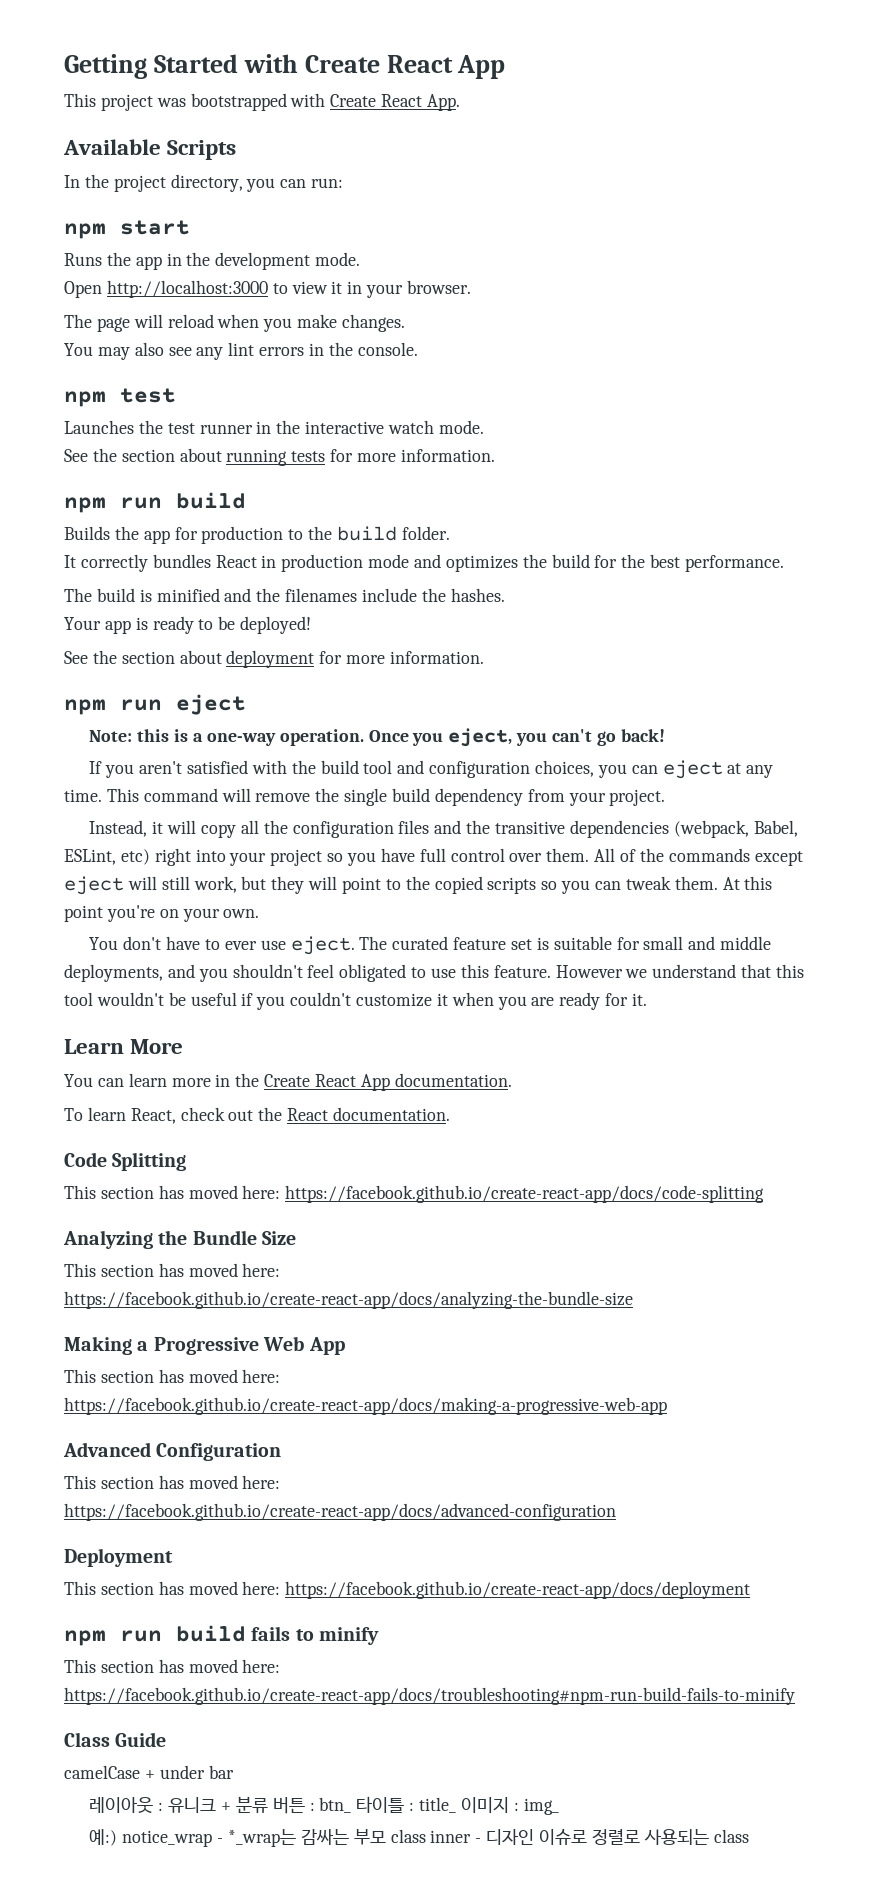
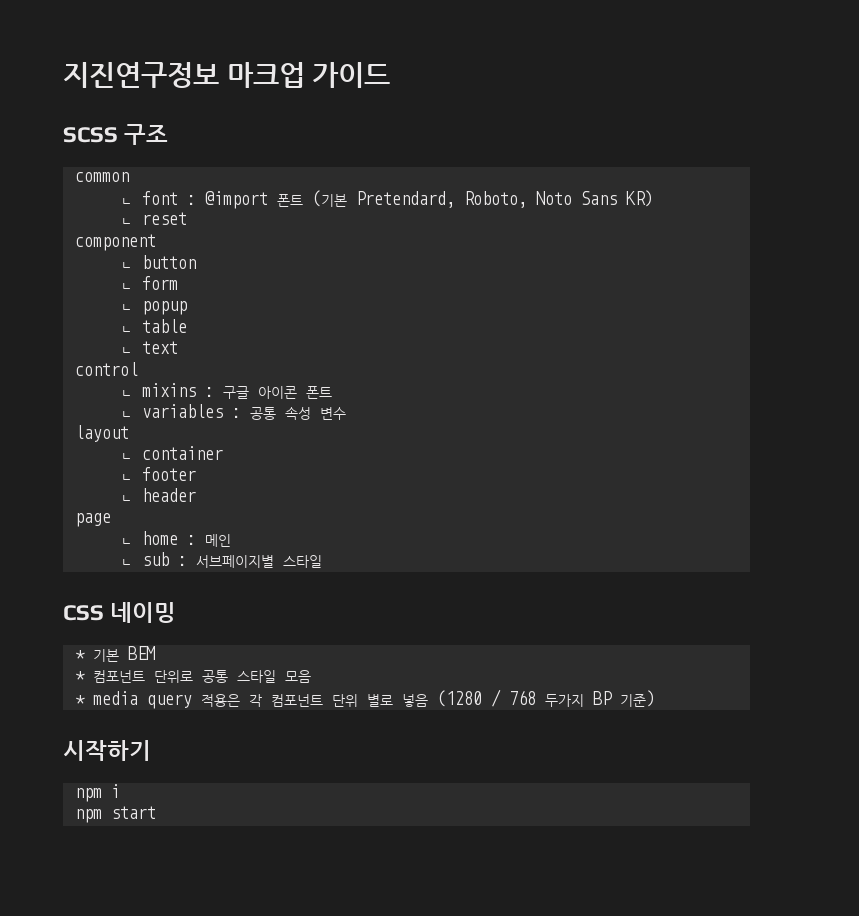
- Getting Started with Create React App
- This project was bootstrapped with Create React App.
- Available Scripts
- In the project directory, you can run:
+ 지진연구정보 마크업 가이드
+ SCSS 구조
+ common
+ ㄴ font : @import 폰트 (기본 Pretendard, Roboto, Noto Sans KR)
+ ㄴ reset
+ component
+ ㄴ button
+ ㄴ form
+ ㄴ popup
+ ㄴ table
+ ㄴ text
+ control
+ ㄴ mixins : 구글 아이콘 폰트
+ ㄴ variables : 공통 속성 변수
+ layout
+ ㄴ container
+ ㄴ footer
+ ㄴ header
+ page
+ ㄴ home : 메인
+ ㄴ sub : 서브페이지별 스타일
+ CSS 네이밍
+ * 기본 BEM
+ * 컴포넌트 단위로 공통 스타일 모음
+ * media query 적용은 각 컴포넌트 단위 별로 넣음 (1280 / 768 두가지 BP 기준)
+ 시작하기
+ npm i
  npm start
- Runs the app in the development mode.
- Open http://localhost:3000 to view it in your browser.
- The page will reload when you make changes.
- You may also see any lint errors in the console.
- npm test
- Launches the test runner in the interactive watch mode.
- See the section about running tests for more information.
- npm run build
- Builds the app for production to the build folder.
- It correctly bundles React in production mode and optimizes the build for the best performance.
- The build is minified and the filenames include the hashes.
- Your app is ready to be deployed!
- See the section about deployment for more information.
- npm run eject
- Note: this is a one-way operation. Once you eject, you can't go back!
- If you aren't satisfied with the build tool and configuration choices, you can eject at any time. This command will remove the single build dependency from your project.
- Instead, it will copy all the configuration files and the transitive dependencies (webpack, Babel, ESLint, etc) right into your project so you have full control over them. All of the commands except eject will still work, but they will point to the copied scripts so you can tweak them. At this point you're on your own.
- You don't have to ever use eject. The curated feature set is suitable for small and middle deployments, and you shouldn't feel obligated to use this feature. However we understand that this tool wouldn't be useful if you couldn't customize it when you are ready for it.
- Learn More
- You can learn more in the Create React App documentation.
- To learn React, check out the React documentation.
- Code Splitting
- This section has moved here: https://facebook.github.io/create-react-app/docs/code-splitting
- Analyzing the Bundle Size
- This section has moved here: https://facebook.github.io/create-react-app/docs/analyzing-the-bundle-size
- Making a Progressive Web App
- This section has moved here: https://facebook.github.io/create-react-app/docs/making-a-progressive-web-app
- Advanced Configuration
- This section has moved here: https://facebook.github.io/create-react-app/docs/advanced-configuration
- Deployment
- This section has moved here: https://facebook.github.io/create-react-app/docs/deployment
- npm run build fails to minify
- This section has moved here: https://facebook.github.io/create-react-app/docs/troubleshooting#npm-run-build-fails-to-minify
- Class Guide
- camelCase + under bar
- 레이아웃 : 유니크 + 분류 버튼 : btn_ 타이틀 : title_ 이미지 : img_
- 예:) notice_wrap - *_wrap는 감싸는 부모 class inner - 디자인 이슈로 정렬로 사용되는 class

